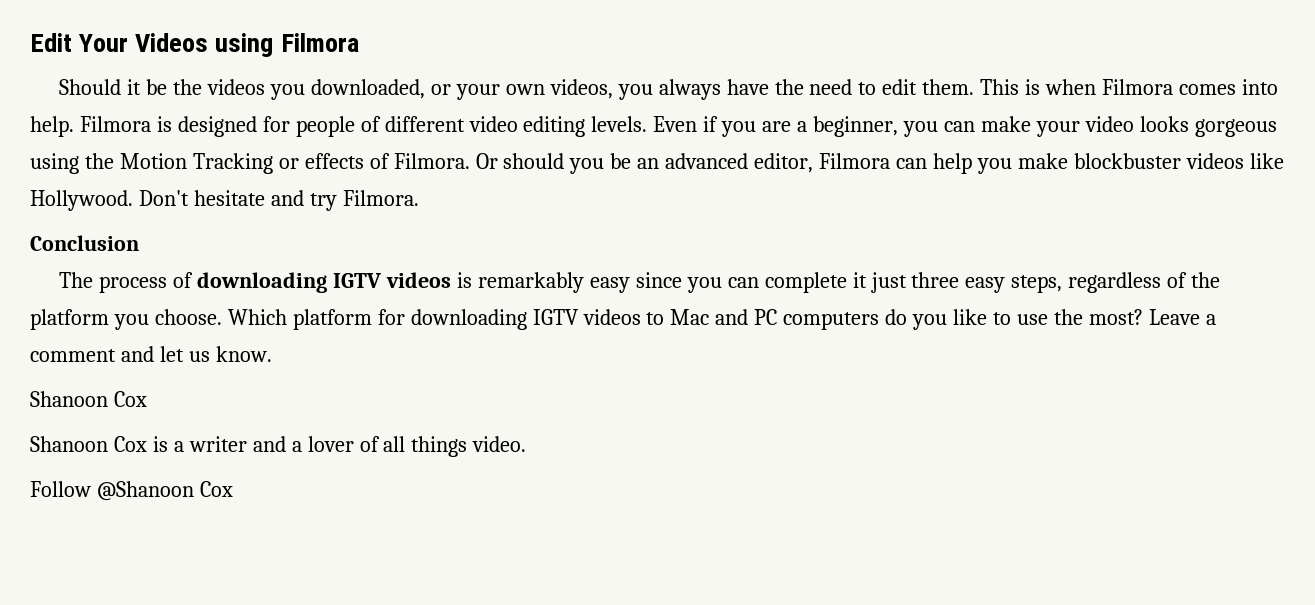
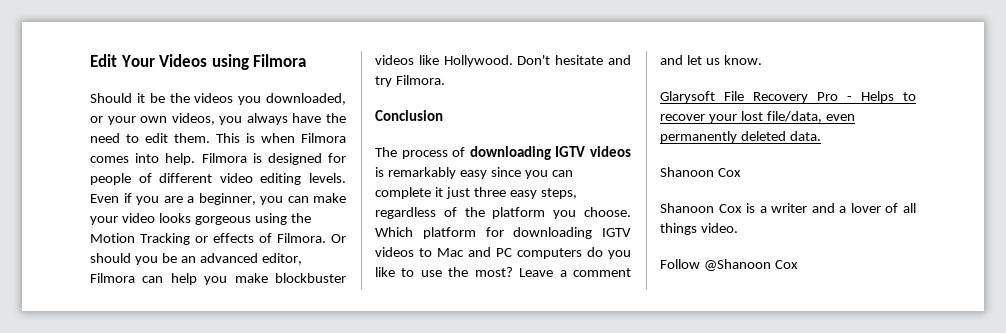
+ Glarysoft File Recovery Pro - Helps to recover your lost file/data, even permanently deleted data.

